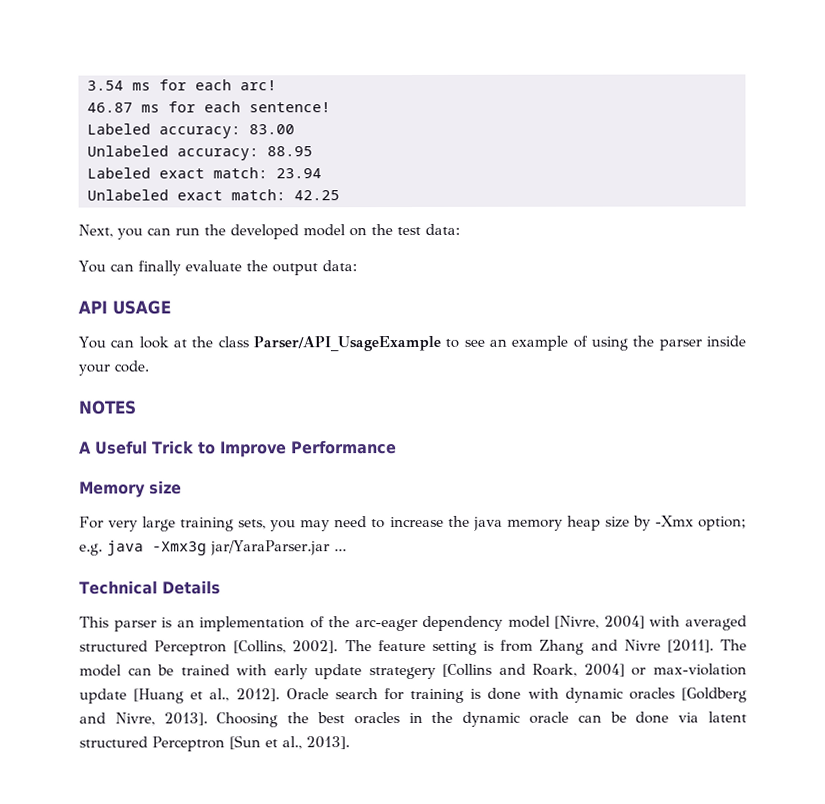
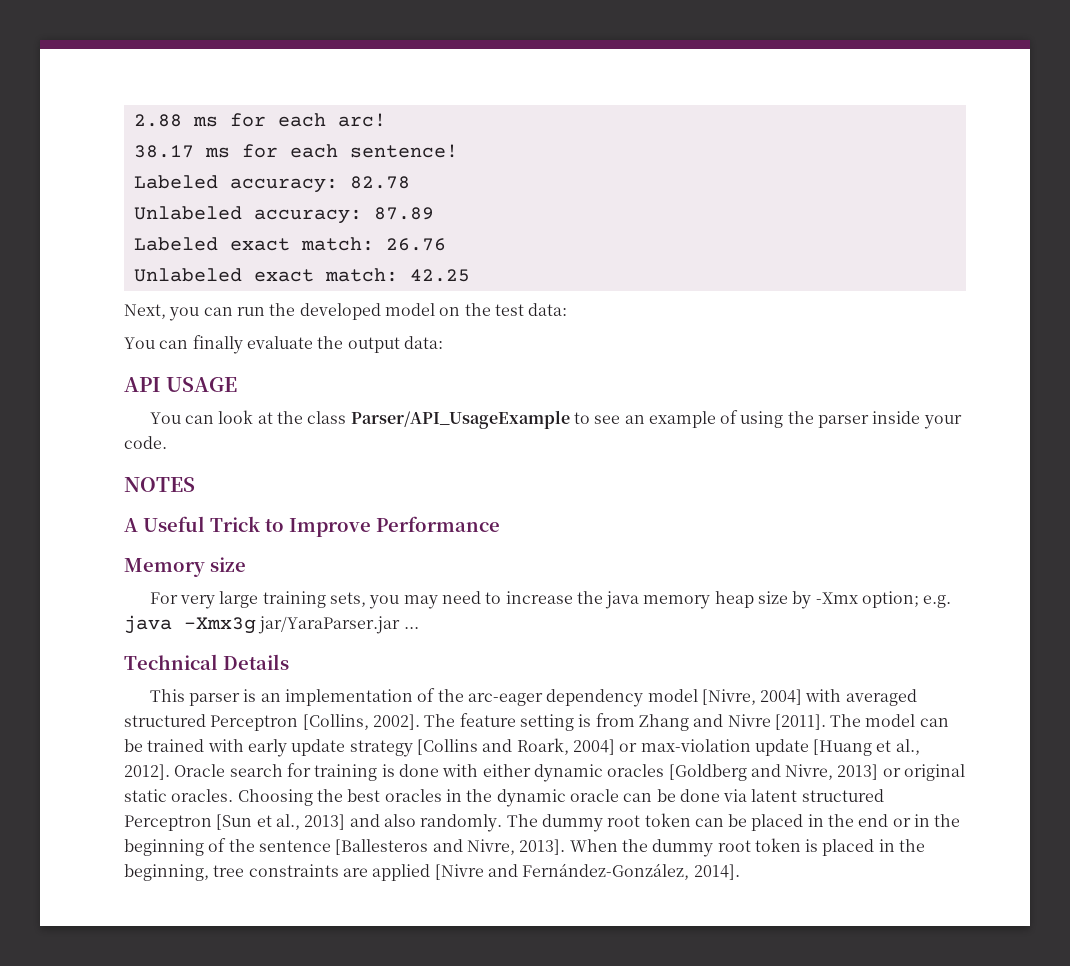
- 3.54 ms for each arc!
+ 2.88 ms for each arc!
- 46.87 ms for each sentence!
+ 38.17 ms for each sentence!
- Labeled accuracy: 83.00
+ Labeled accuracy: 82.78
- Unlabeled accuracy: 88.95
+ Unlabeled accuracy: 87.89
- Labeled exact match: 23.94
+ Labeled exact match: 26.76
- The model can be trained with early update strategery [Collins and Roark, 2004] or max-violation update [Huang et al., 2012].
+ The model can be trained with early update strategy [Collins and Roark, 2004] or max-violation update [Huang et al., 2012].
- Oracle search for training is done with dynamic oracles [Goldberg and Nivre, 2013].
+ Oracle search for training is done with either dynamic oracles [Goldberg and Nivre, 2013] or original static oracles.
- Choosing the best oracles in the dynamic oracle can be done via latent structured Perceptron [Sun et al., 2013].
+ Choosing the best oracles in the dynamic oracle can be done via latent structured Perceptron [Sun et al., 2013] and also randomly. The dummy root token can be placed in the end or in the beginning of the sentence [Ballesteros and Nivre, 2013]. When the dummy root token is placed in the beginning, tree constraints are applied [Nivre and Fernández-González, 2014].

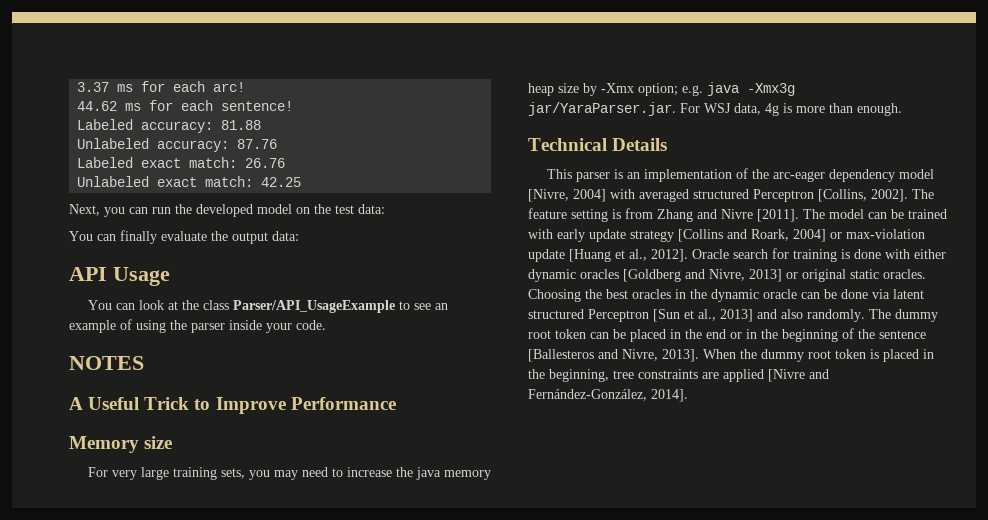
- 2.88 ms for each arc!
+ 3.37 ms for each arc!
- 38.17 ms for each sentence!
+ 44.62 ms for each sentence!
- Labeled accuracy: 82.78
+ Labeled accuracy: 81.88
- Unlabeled accuracy: 87.89
+ Unlabeled accuracy: 87.76
- API USAGE
+ API Usage
- For very large training sets, you may need to increase the java memory heap size by -Xmx option; e.g. java -Xmx3g jar/YaraParser.jar ...
+ For very large training sets, you may need to increase the java memory heap size by -Xmx option; e.g. java -Xmx3g jar/YaraParser.jar. For WSJ data, 4g is more than enough.

